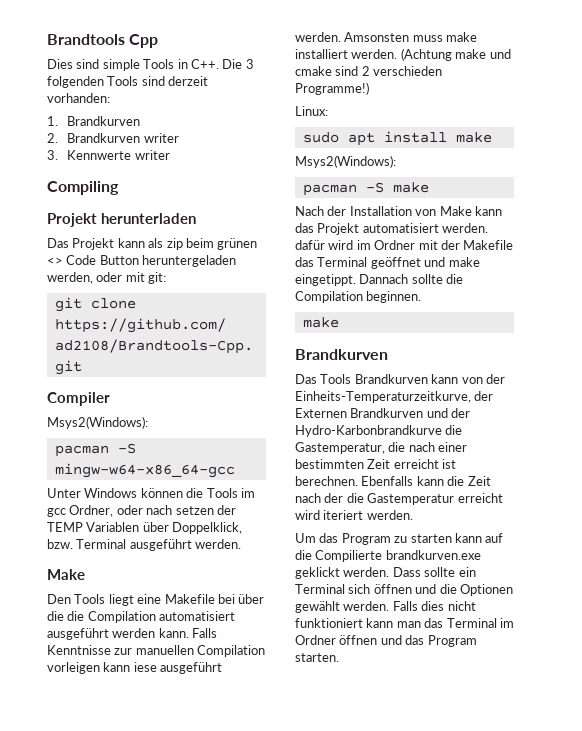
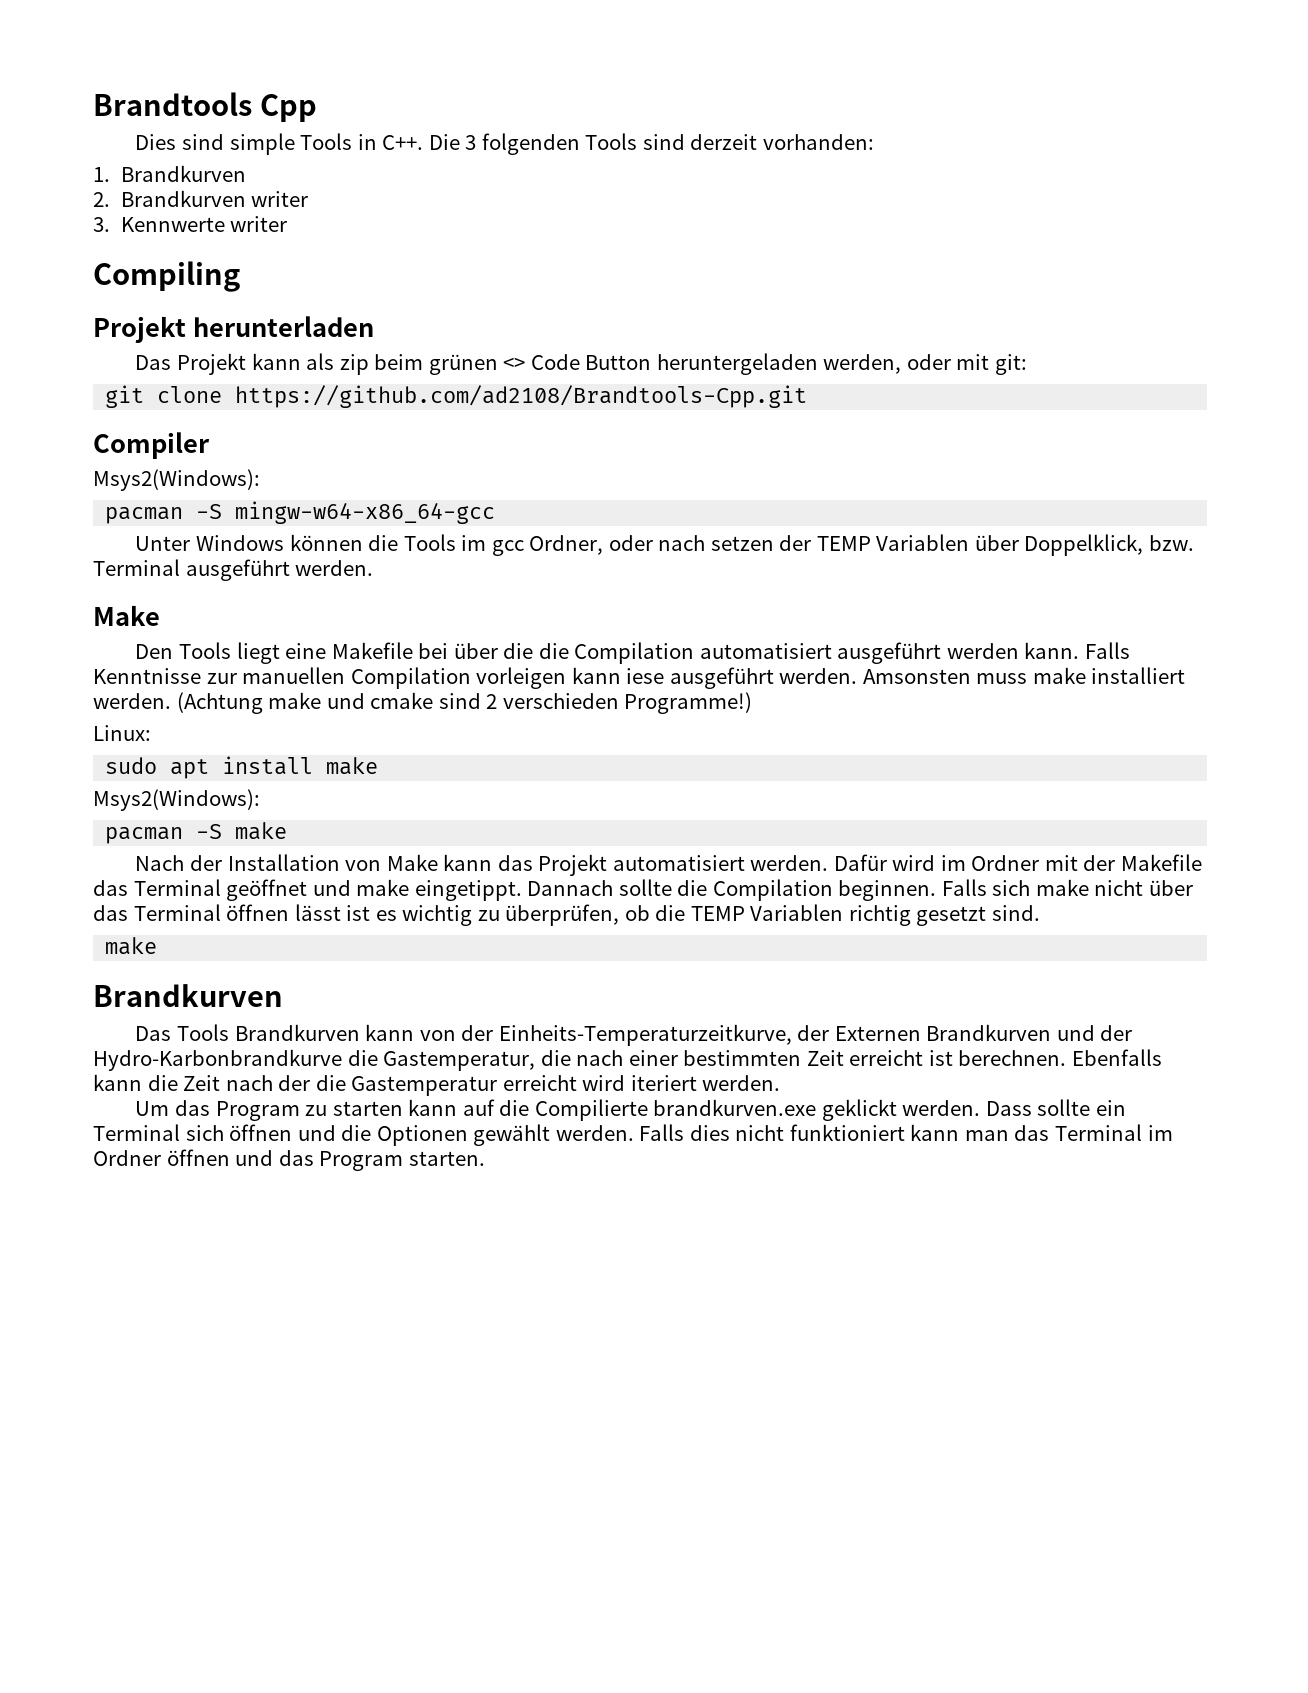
- Nach der Installation von Make kann das Projekt automatisiert werden. dafür wird im Ordner mit der Makefile das Terminal geöffnet und make eingetippt.
+ Nach der Installation von Make kann das Projekt automatisiert werden. Dafür wird im Ordner mit der Makefile das Terminal geöffnet und make eingetippt.
+ Falls sich make nicht über das Terminal öffnen lässt ist es wichtig zu überprüfen, ob die TEMP Variablen richtig gesetzt sind.

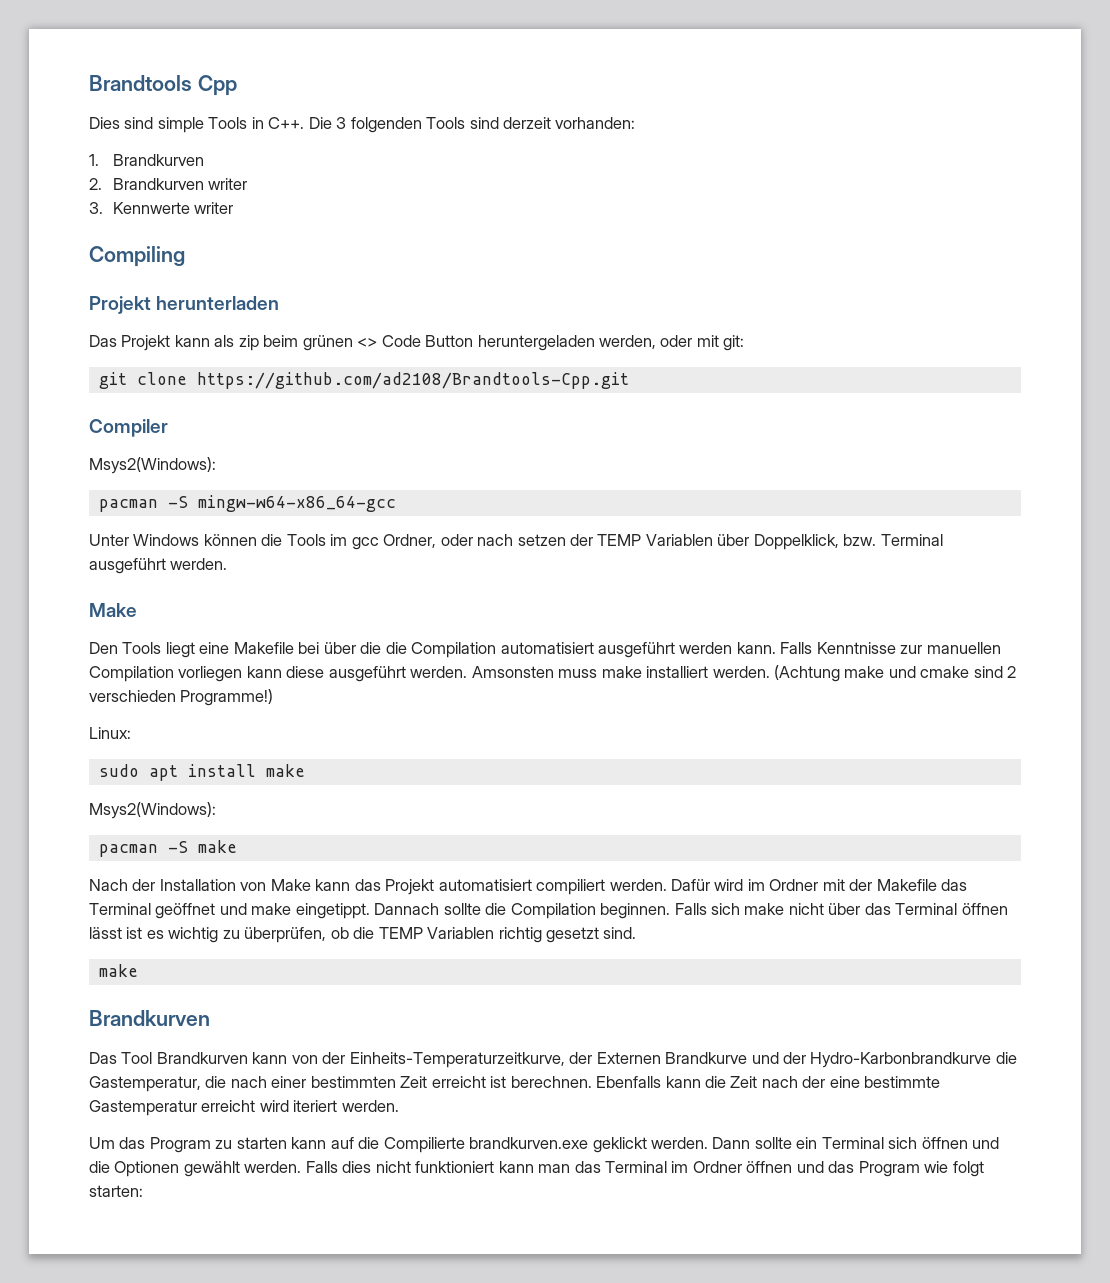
- Falls Kenntnisse zur manuellen Compilation vorleigen kann iese ausgeführt werden.
+ Falls Kenntnisse zur manuellen Compilation vorliegen kann diese ausgeführt werden.
- Nach der Installation von Make kann das Projekt automatisiert werden.
+ Nach der Installation von Make kann das Projekt automatisiert compiliert werden.
- Das Tools Brandkurven kann von der Einheits-Temperaturzeitkurve, der Externen Brandkurven und der Hydro-Karbonbrandkurve die Gastemperatur, die nach einer bestimmten Zeit erreicht ist berechnen.
+ Das Tool Brandkurven kann von der Einheits-Temperaturzeitkurve, der Externen Brandkurve und der Hydro-Karbonbrandkurve die Gastemperatur, die nach einer bestimmten Zeit erreicht ist berechnen.
- Ebenfalls kann die Zeit nach der die Gastemperatur erreicht wird iteriert werden.
+ Ebenfalls kann die Zeit nach der eine bestimmte Gastemperatur erreicht wird iteriert werden.
- Dass sollte ein Terminal sich öffnen und die Optionen gewählt werden.
+ Dann sollte ein Terminal sich öffnen und die Optionen gewählt werden.
- Falls dies nicht funktioniert kann man das Terminal im Ordner öffnen und das Program starten.
+ Falls dies nicht funktioniert kann man das Terminal im Ordner öffnen und das Program wie folgt starten:

